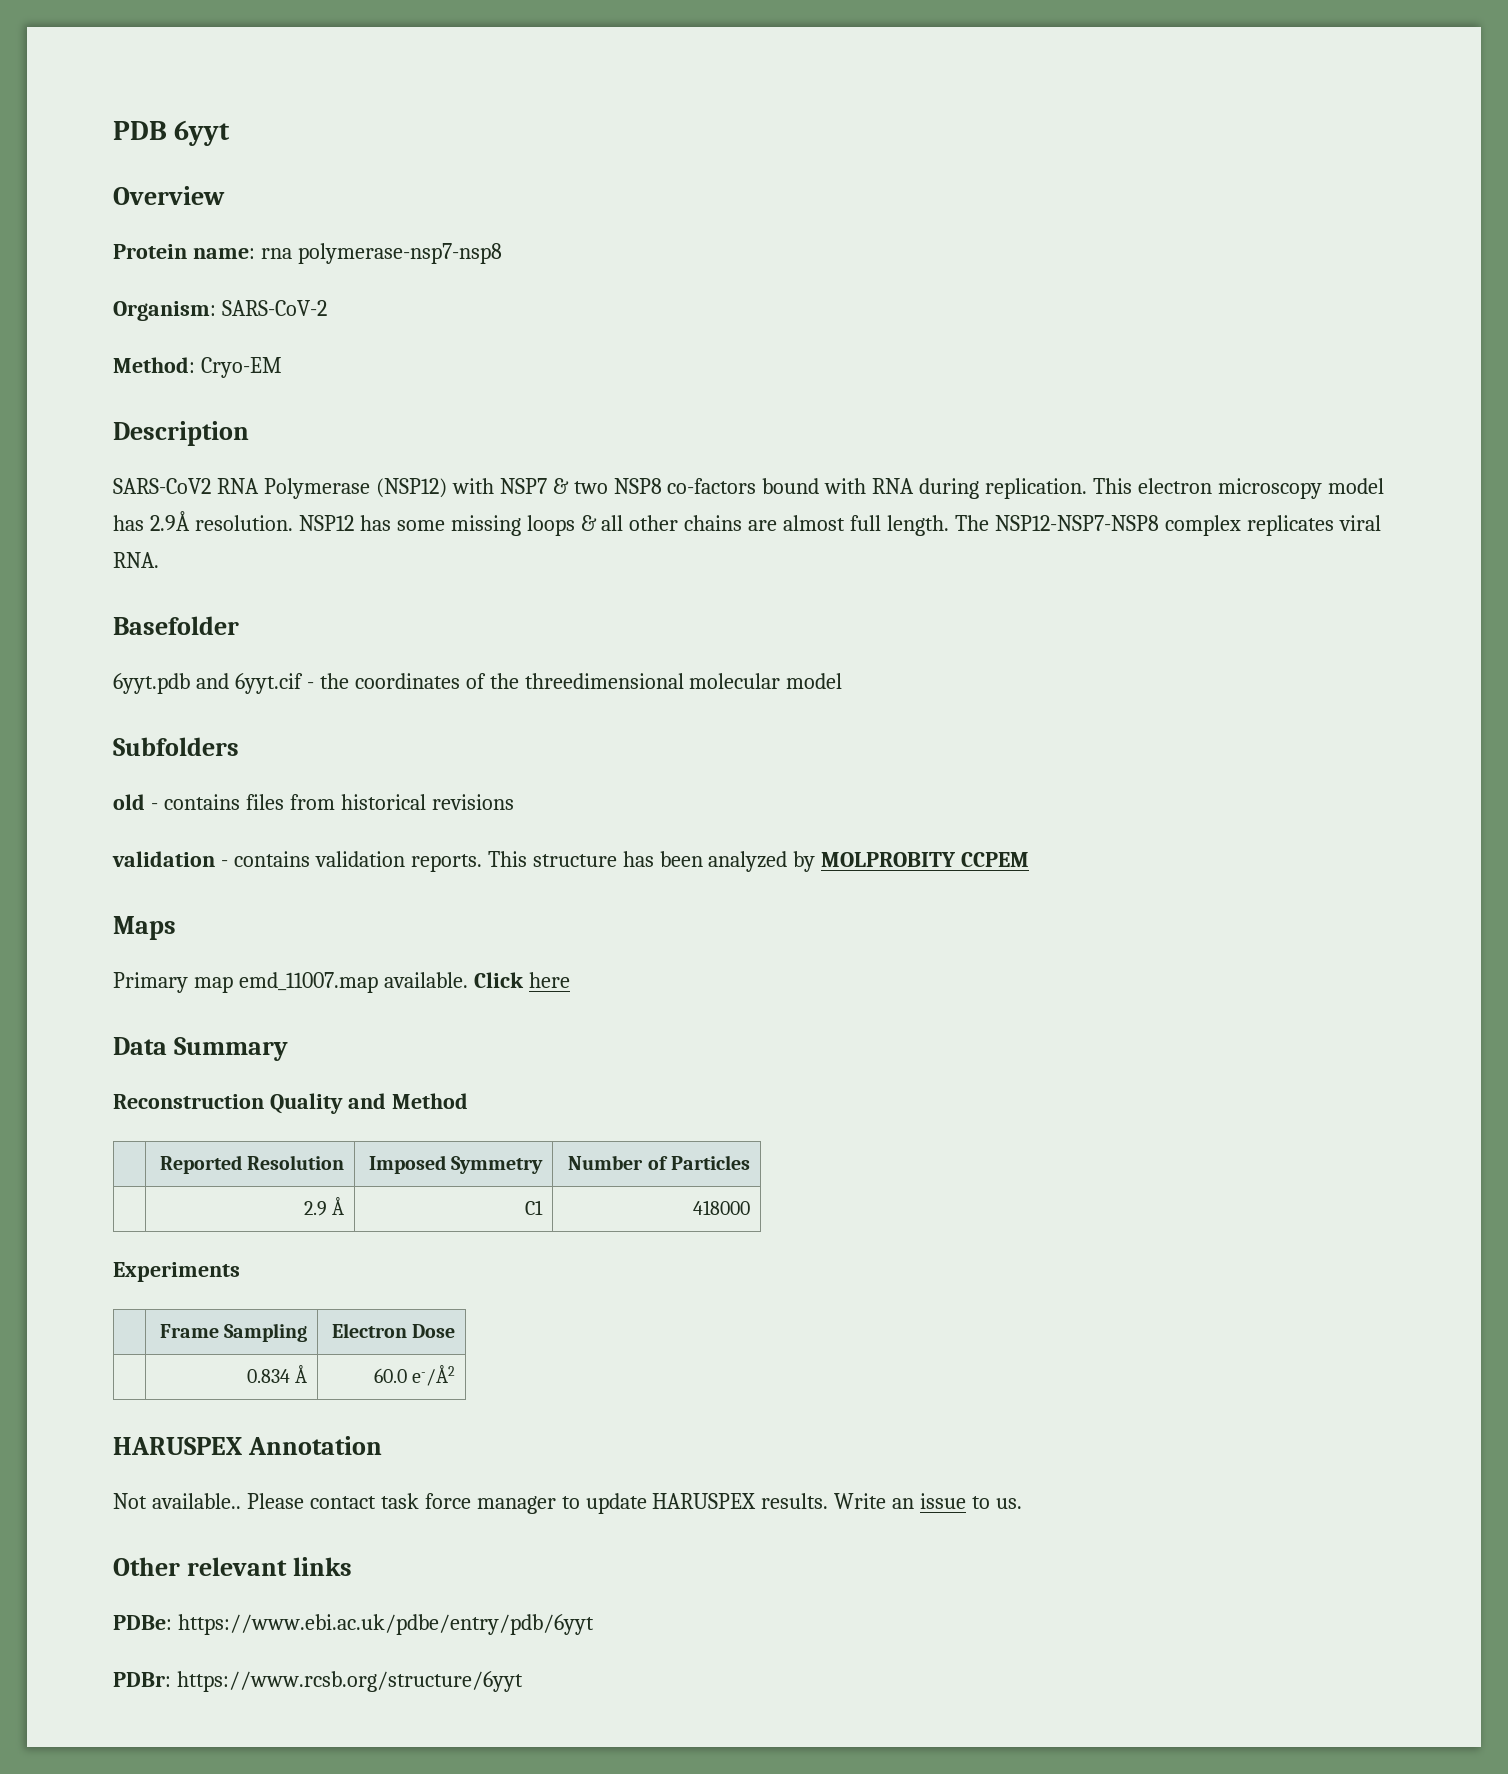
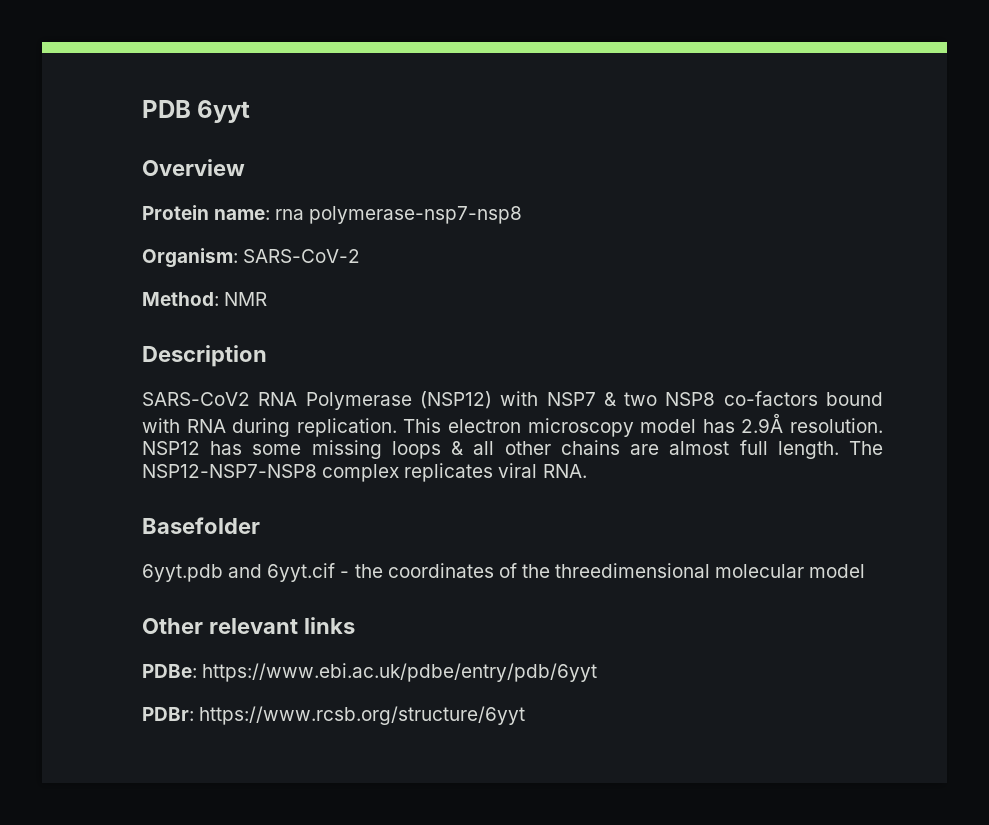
- Method: Cryo-EM
+ Method: NMR
- Subfolders
- old - contains files from historical revisions
- validation - contains validation reports. This structure has been analyzed by MOLPROBITY CCPEM
- Maps
- Primary map emd_11007.map available. Click here
- Data Summary
- Reconstruction Quality and Method
- | Reported Resolution | Imposed Symmetry | Number of Particles
- | 2.9 Å | C1 | 418000
- Experiments
- | Frame Sampling | Electron Dose
- | 0.834 Å | 60.0 e-/Å2
- HARUSPEX Annotation
- Not available.. Please contact task force manager to update HARUSPEX results. Write an issue to us.

